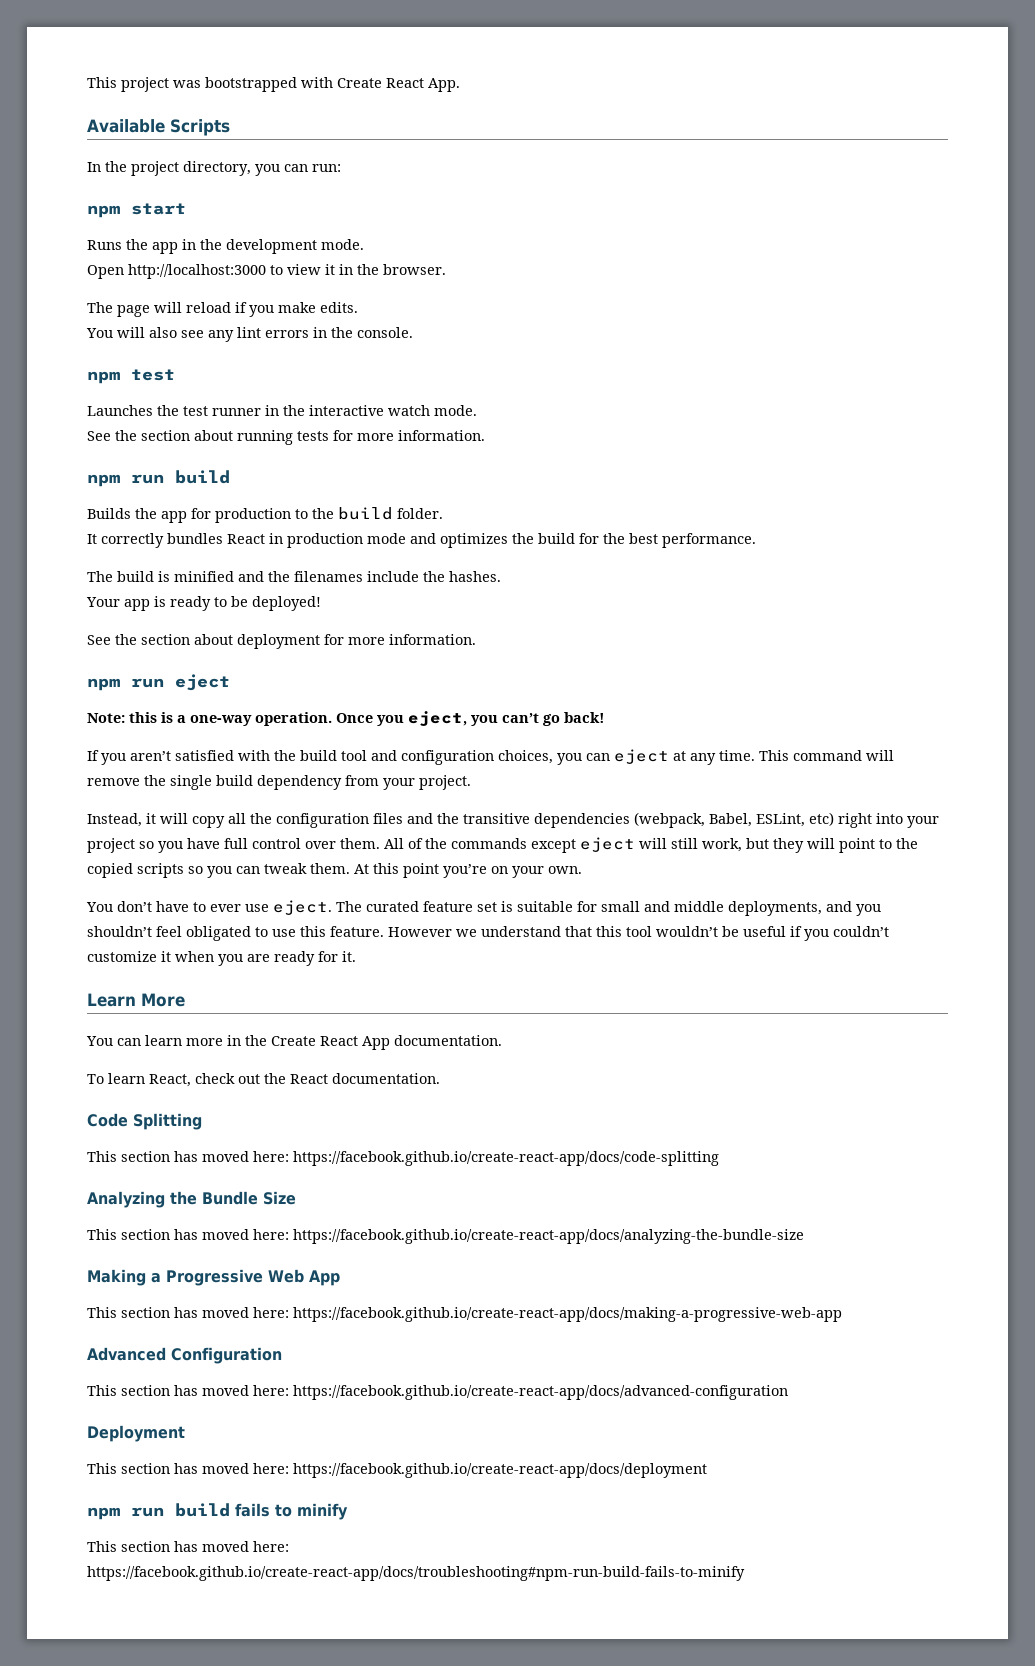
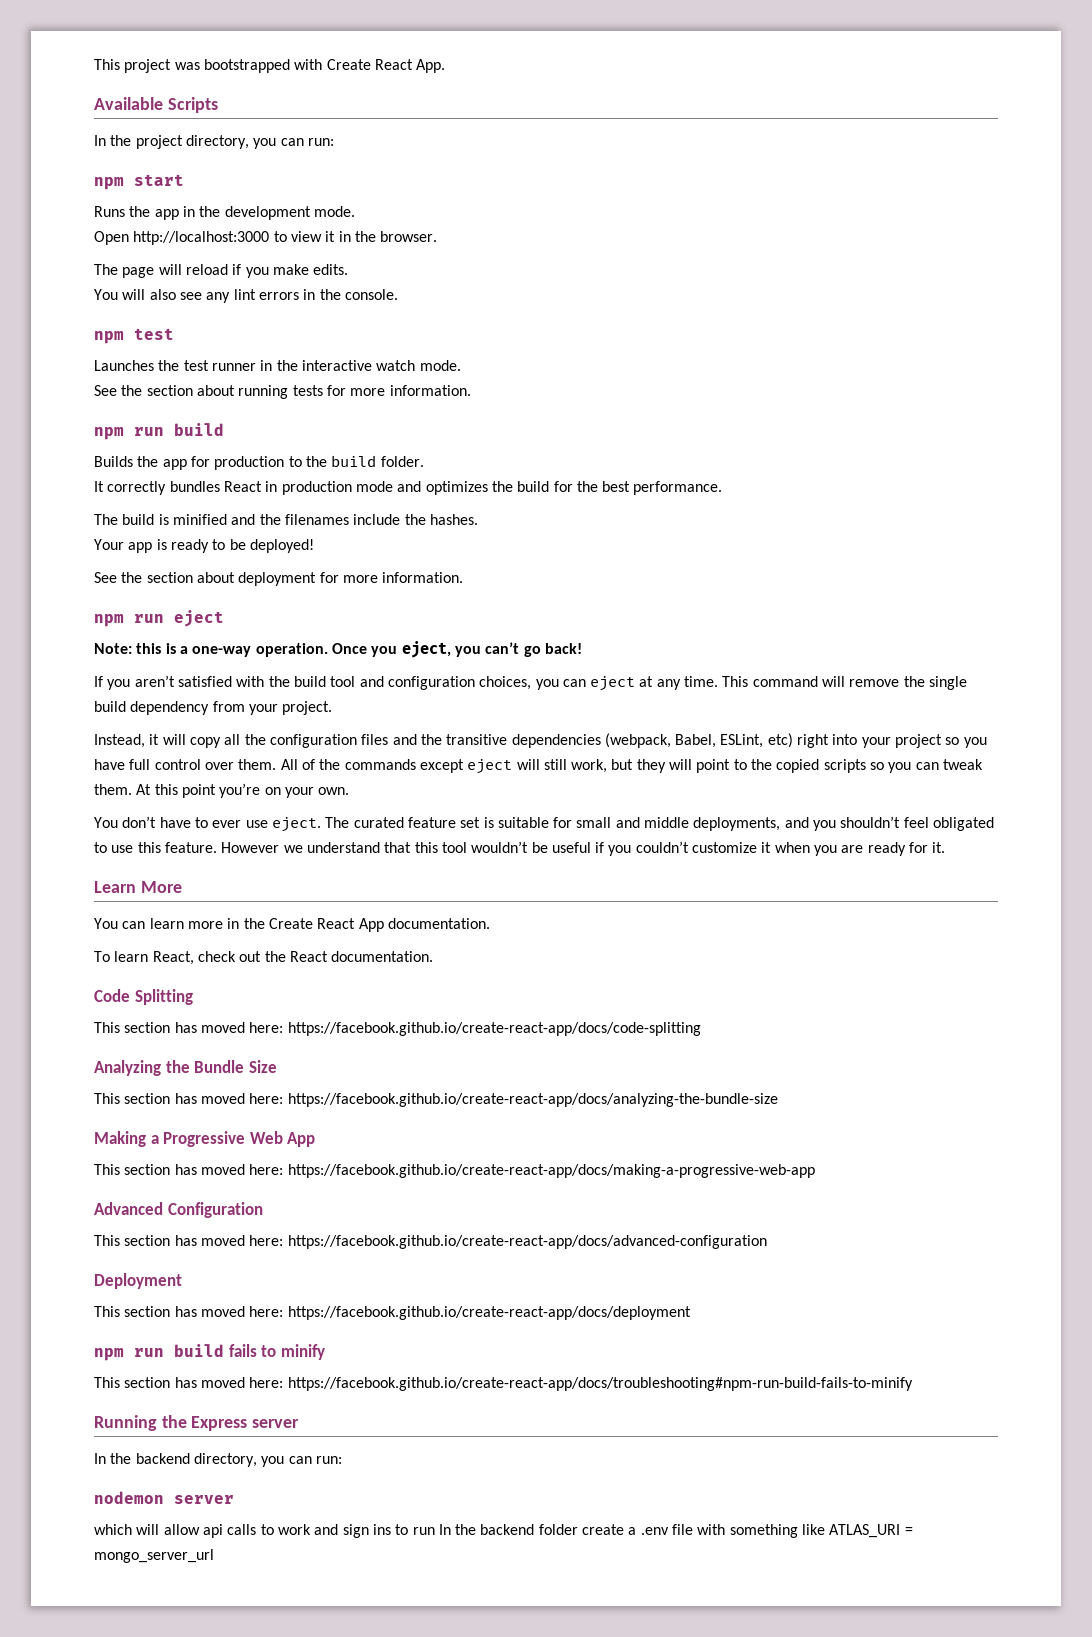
+ Running the Express server
+ In the backend directory, you can run:
+ nodemon server
+ which will allow api calls to work and sign ins to run In the backend folder create a .env file with something like ATLAS_URI = mongo_server_url

